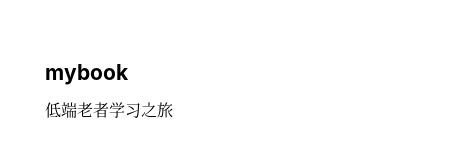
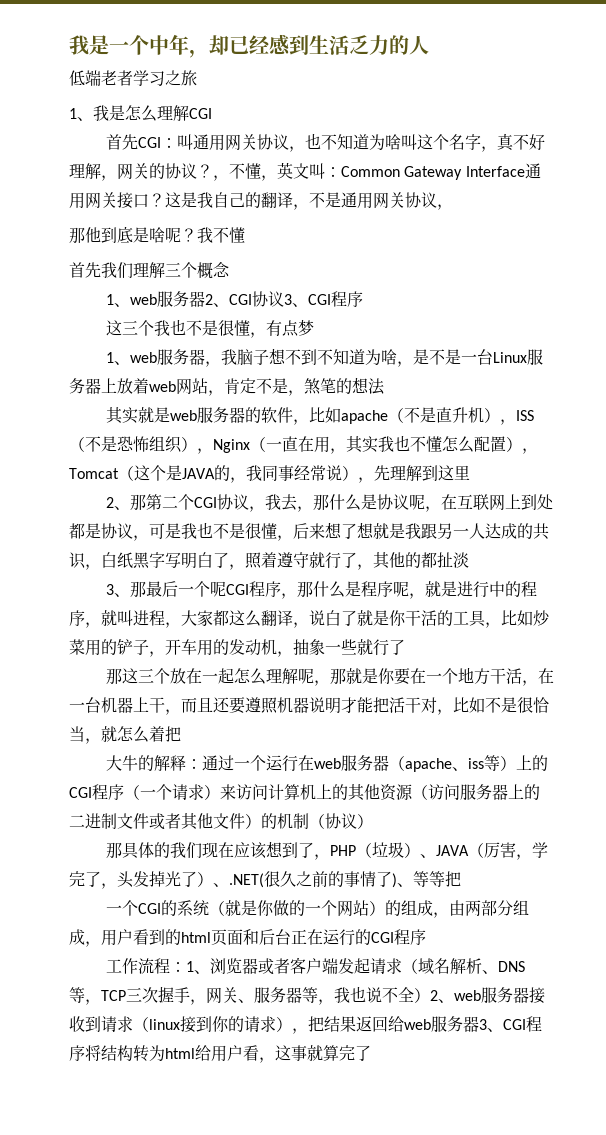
- mybook
+ 我是一个中年，却已经感到生活乏力的人
  低端老者学习之旅
+ 1、我是怎么理解CGI
+ 首先CGI：叫通用网关协议，也不知道为啥叫这个名字，真不好理解，网关的协议？，不懂，英文叫：Common Gateway Interface通用网关接口？这是我自己的翻译，不是通用网关协议，
+ 那他到底是啥呢？我不懂
+ 首先我们理解三个概念
+ 1、web服务器2、CGI协议3、CGI程序
+ 这三个我也不是很懂，有点梦
+ 1、web服务器，我脑子想不到不知道为啥，是不是一台Linux服务器上放着web网站，肯定不是，煞笔的想法
+ 其实就是web服务器的软件，比如apache（不是直升机），ISS（不是恐怖组织），Nginx（一直在用，其实我也不懂怎么配置），Tomcat（这个是JAVA的，我同事经常说），先理解到这里
+ 2、那第二个CGI协议，我去，那什么是协议呢，在互联网上到处都是协议，可是我也不是很懂，后来想了想就是我跟另一人达成的共识，白纸黑字写明白了，照着遵守就行了，其他的都扯淡
+ 3、那最后一个呢CGI程序，那什么是程序呢，就是进行中的程序，就叫进程，大家都这么翻译，说白了就是你干活的工具，比如炒菜用的铲子，开车用的发动机，抽象一些就行了
+ 那这三个放在一起怎么理解呢，那就是你要在一个地方干活，在一台机器上干，而且还要遵照机器说明才能把活干对，比如不是很恰当，就怎么着把
+ 大牛的解释：通过一个运行在web服务器（apache、iss等）上的CGI程序（一个请求）来访问计算机上的其他资源（访问服务器上的二进制文件或者其他文件）的机制（协议）
+ 那具体的我们现在应该想到了，PHP（垃圾）、JAVA（厉害，学完了，头发掉光了）、.NET(很久之前的事情了)、等等把
+ 一个CGI的系统（就是你做的一个网站）的组成，由两部分组成，用户看到的html页面和后台正在运行的CGI程序
+ 工作流程：1、浏览器或者客户端发起请求（域名解析、DNS等，TCP三次握手，网关、服务器等，我也说不全）2、web服务器接收到请求（linux接到你的请求），把结果返回给web服务器3、CGI程序将结构转为html给用户看，这事就算完了

